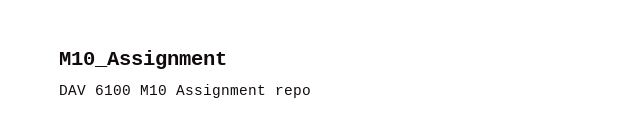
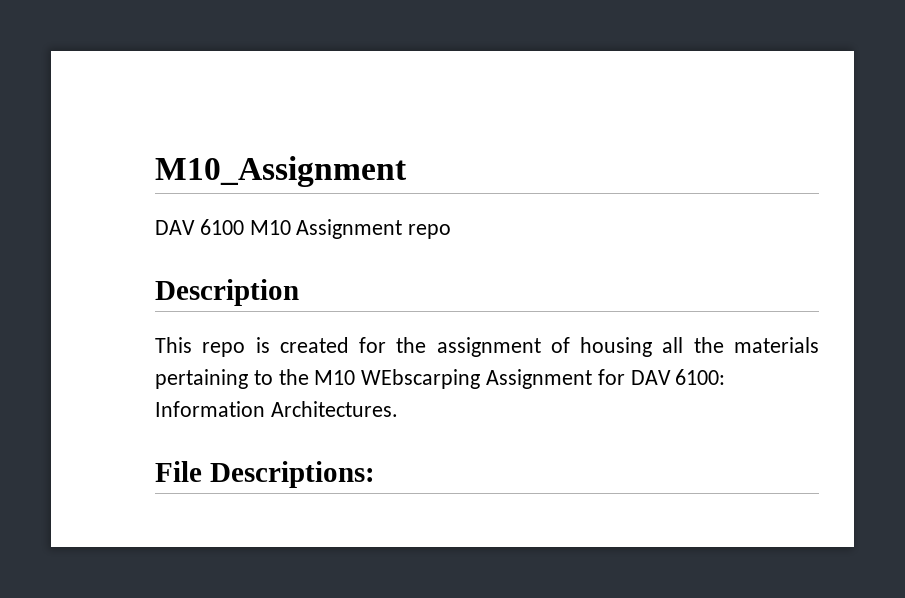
+ Description
+ This repo is created for the assignment of housing all the materials pertaining to the M10 WEbscarping Assignment for DAV 6100: Information Architectures.
+ File Descriptions:

